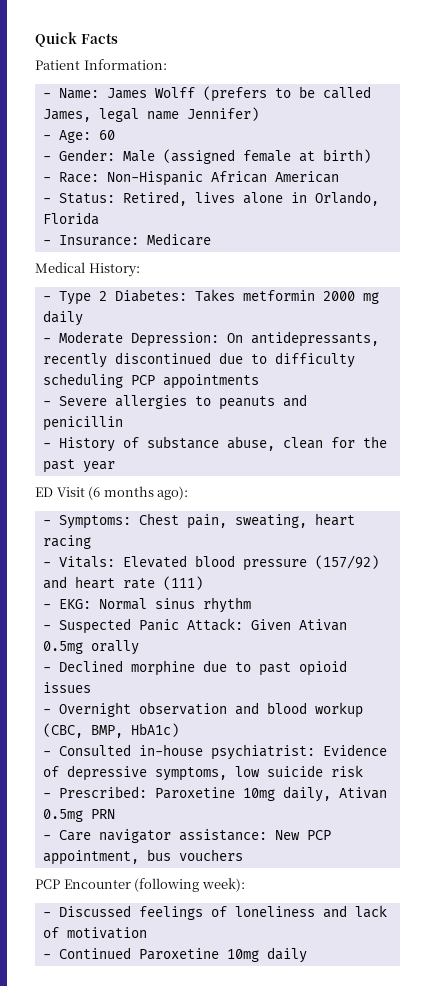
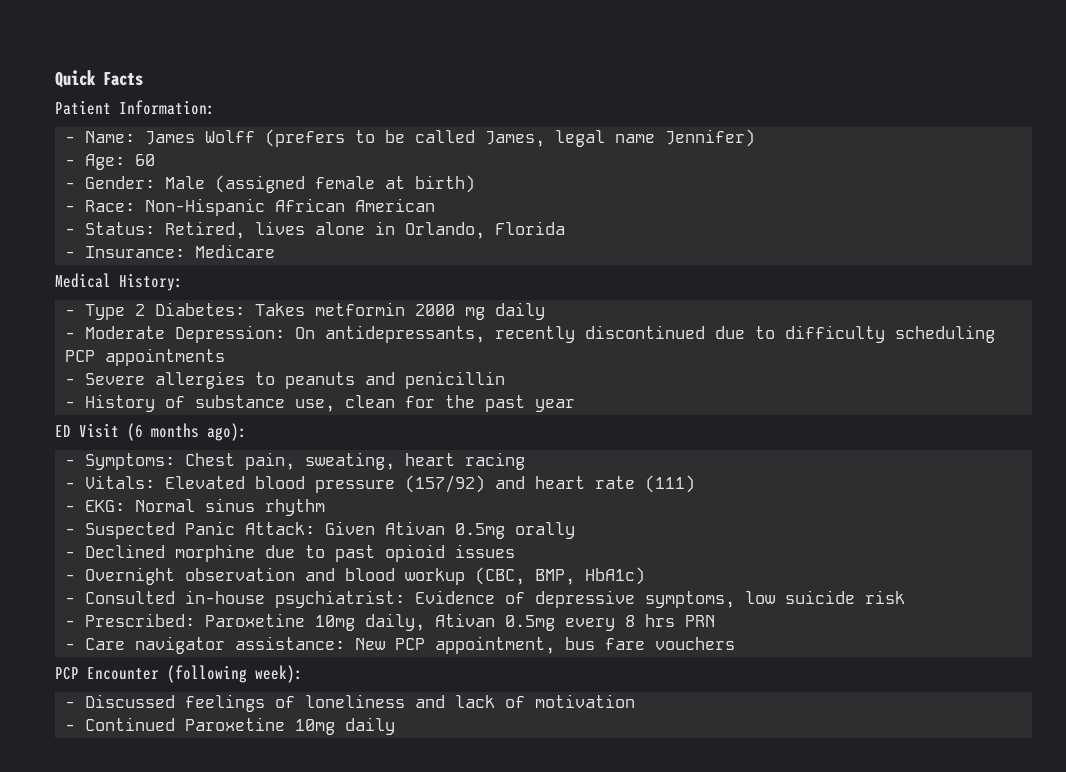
- - History of substance abuse, clean for the past year
+ - History of substance use, clean for the past year
- - Prescribed: Paroxetine 10mg daily, Ativan 0.5mg PRN
+ - Prescribed: Paroxetine 10mg daily, Ativan 0.5mg every 8 hrs PRN
- - Care navigator assistance: New PCP appointment, bus vouchers
+ - Care navigator assistance: New PCP appointment, bus fare vouchers

